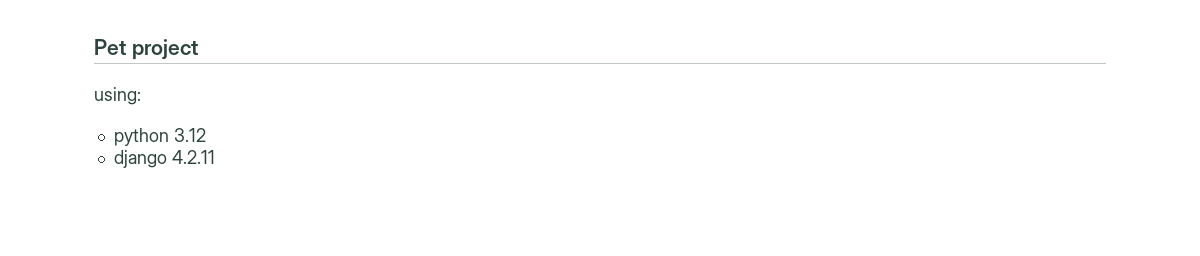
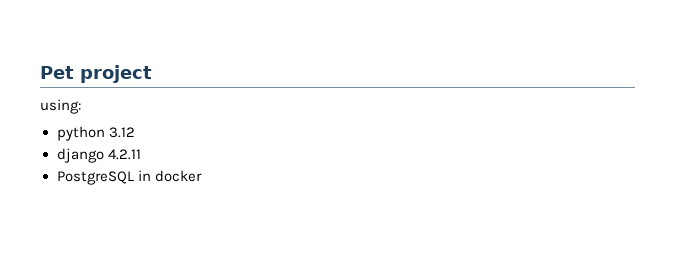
+ PostgreSQL in docker

